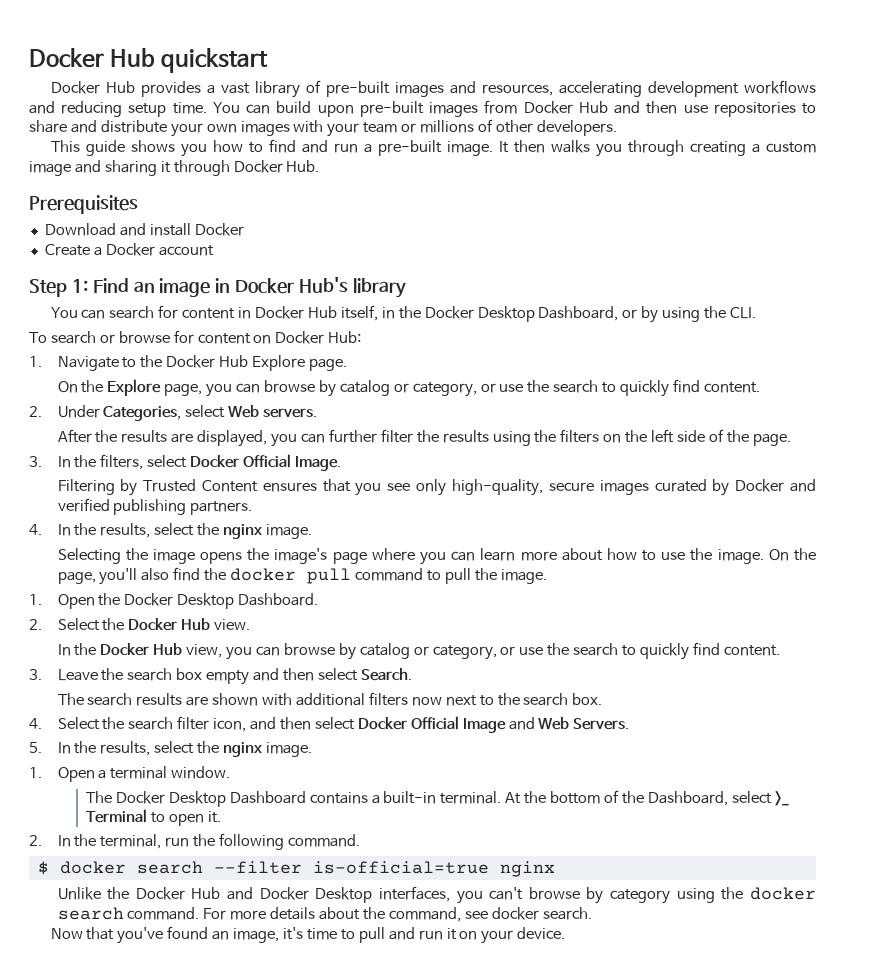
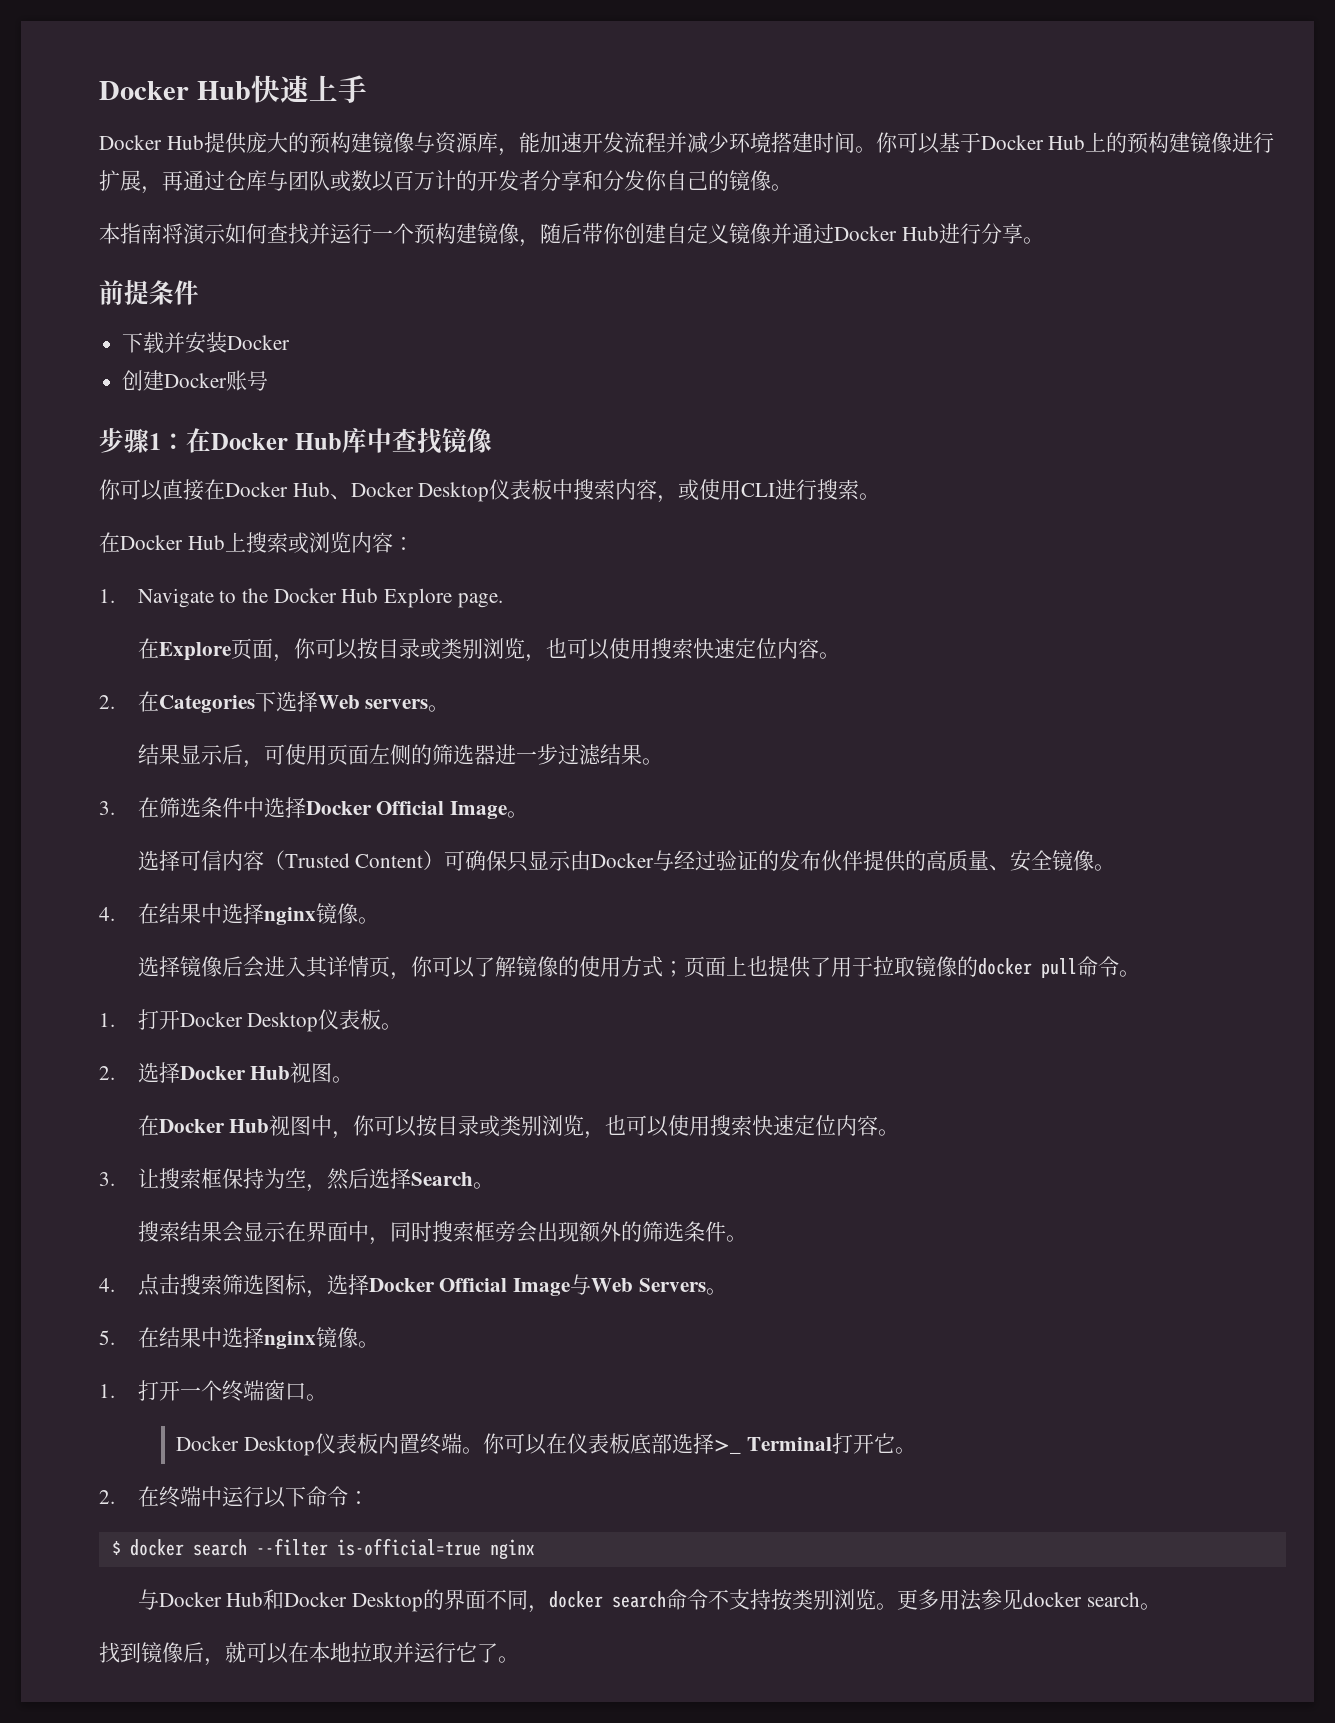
- Docker Hub quickstart
- Docker Hub provides a vast library of pre-built images and resources, accelerating development workflows and reducing setup time. You can build upon pre-built images from Docker Hub and then use repositories to share and distribute your own images with your team or millions of other developers.
- This guide shows you how to find and run a pre-built image. It then walks you through creating a custom image and sharing it through Docker Hub.
- Prerequisites
- Download and install Docker
- Create a Docker account
- Step 1: Find an image in Docker Hub's library
- You can search for content in Docker Hub itself, in the Docker Desktop Dashboard, or by using the CLI.
- To search or browse for content on Docker Hub:
+ Docker Hub快速上手
+ Docker Hub提供庞大的预构建镜像与资源库，能加速开发流程并减少环境搭建时间。你可以基于Docker Hub上的预构建镜像进行扩展，再通过仓库与团队或数以百万计的开发者分享和分发你自己的镜像。
+ 本指南将演示如何查找并运行一个预构建镜像，随后带你创建自定义镜像并通过Docker Hub进行分享。
+ 前提条件
+ 下载并安装Docker
+ 创建Docker账号
+ 步骤1：在Docker Hub库中查找镜像
+ 你可以直接在Docker Hub、Docker Desktop仪表板中搜索内容，或使用CLI进行搜索。
+ 在Docker Hub上搜索或浏览内容：
- On the Explore page, you can browse by catalog or category, or use the search to quickly find content.
- 2. Under Categories, select Web servers.
- After the results are displayed, you can further filter the results using the filters on the left side of the page.
- 3. In the filters, select Docker Official Image.
- Filtering by Trusted Content ensures that you see only high-quality, secure images curated by Docker and verified publishing partners.
- 4. In the results, select the nginx image.
- Selecting the image opens the image's page where you can learn more about how to use the image. On the page, you'll also find the docker pull command to pull the image.
- 1. Open the Docker Desktop Dashboard.
- 2. Select the Docker Hub view.
- In the Docker Hub view, you can browse by catalog or category, or use the search to quickly find content.
- 3. Leave the search box empty and then select Search.
- The search results are shown with additional filters now next to the search box.
- 4. Select the search filter icon, and then select Docker Official Image and Web Servers.
- 5. In the results, select the nginx image.
- 1. Open a terminal window.
- The Docker Desktop Dashboard contains a built-in terminal. At the bottom of the Dashboard, select >_ Terminal to open it.
- 2. In the terminal, run the following command.
+ 在Explore页面，你可以按目录或类别浏览，也可以使用搜索快速定位内容。
+ 2.在Categories下选择Web servers。
+ 结果显示后，可使用页面左侧的筛选器进一步过滤结果。
+ 3.在筛选条件中选择Docker Official Image。
+ 选择可信内容（Trusted Content）可确保只显示由Docker与经过验证的发布伙伴提供的高质量、安全镜像。
+ 4.在结果中选择nginx镜像。
+ 选择镜像后会进入其详情页，你可以了解镜像的使用方式；页面上也提供了用于拉取镜像的docker pull命令。
+ 1.打开Docker Desktop仪表板。
+ 2.选择Docker Hub视图。
+ 在Docker Hub视图中，你可以按目录或类别浏览，也可以使用搜索快速定位内容。
+ 3.让搜索框保持为空，然后选择Search。
+ 搜索结果会显示在界面中，同时搜索框旁会出现额外的筛选条件。
+ 4.点击搜索筛选图标，选择Docker Official Image与Web Servers。
+ 5.在结果中选择nginx镜像。
+ 1.打开一个终端窗口。
+ Docker Desktop仪表板内置终端。你可以在仪表板底部选择>_ Terminal打开它。
+ 2.在终端中运行以下命令：
- Unlike the Docker Hub and Docker Desktop interfaces, you can't browse by category using the docker search command. For more details about the command, see docker search.
- Now that you've found an image, it's time to pull and run it on your device.
+ 与Docker Hub和Docker Desktop的界面不同，docker search命令不支持按类别浏览。更多用法参见docker search。
+ 找到镜像后，就可以在本地拉取并运行它了。

